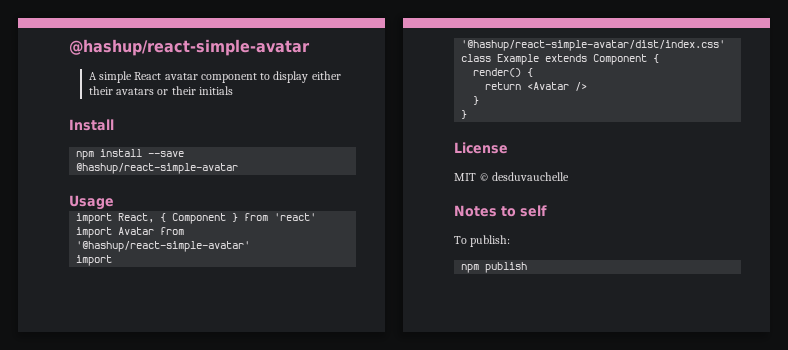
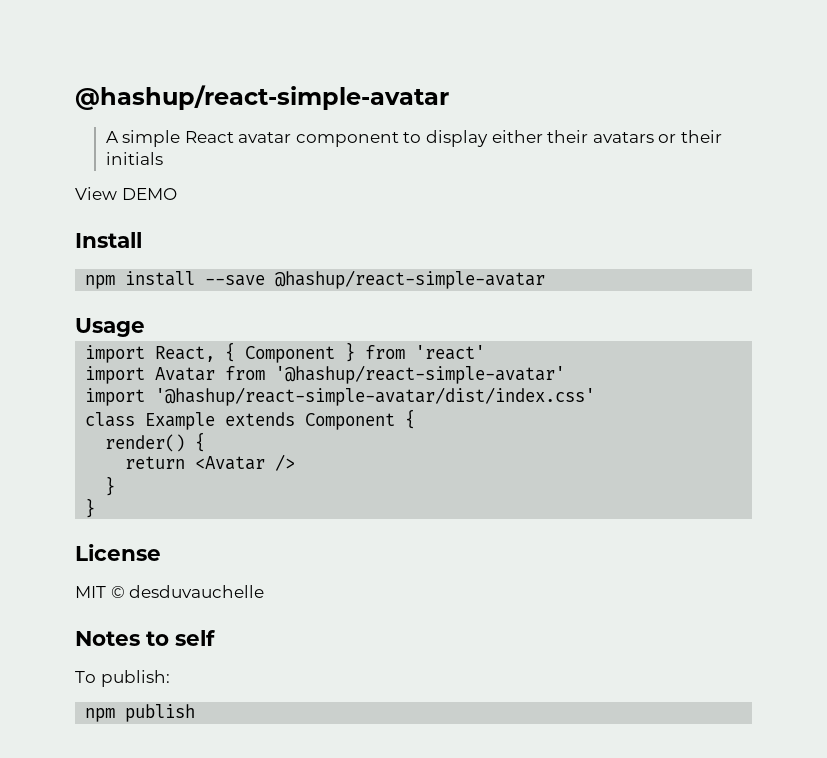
+ View DEMO

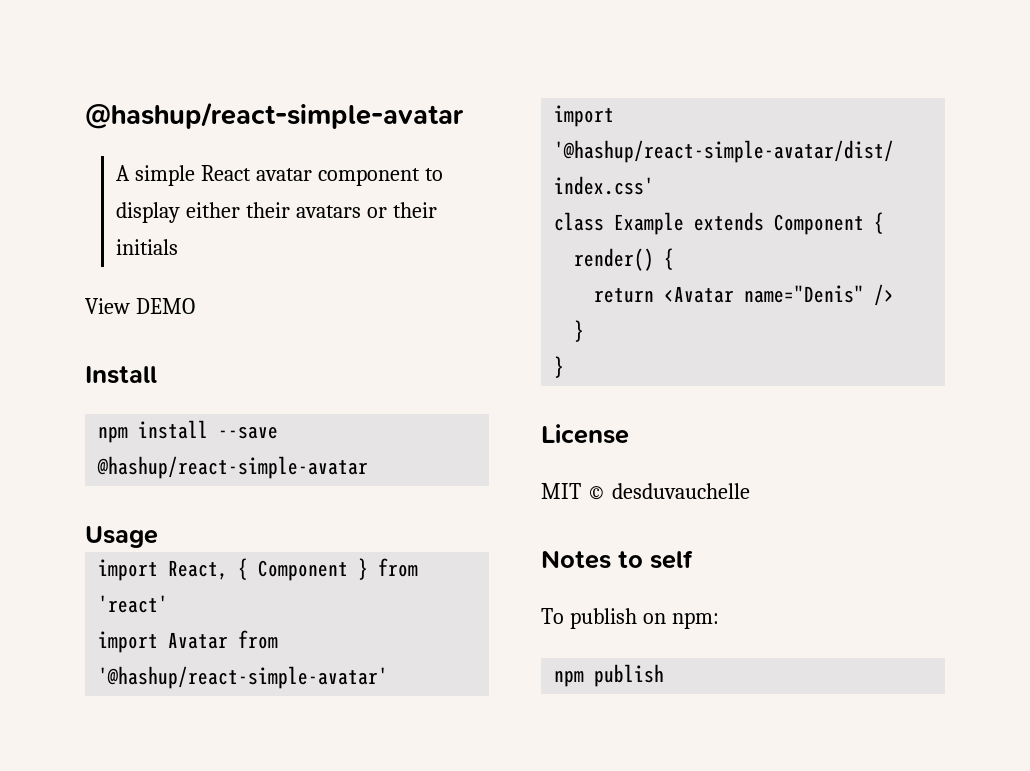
- return <Avatar />
+ return <Avatar name="Denis" />
- To publish:
+ To publish on npm:

